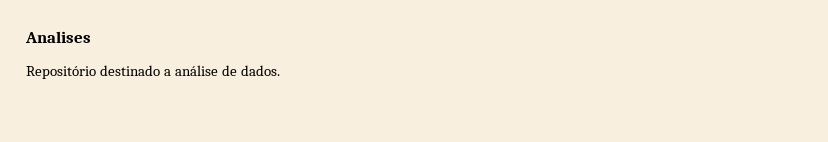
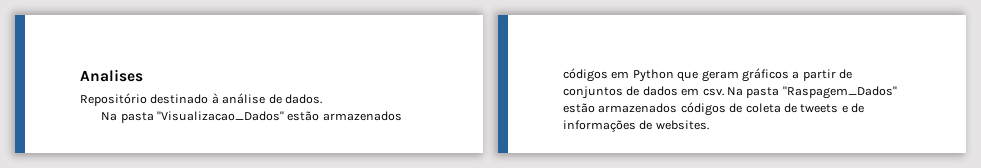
- Repositório destinado a análise de dados.
+ Repositório destinado à análise de dados.
+ Na pasta "Visualizacao_Dados" estão armazenados códigos em Python que geram gráficos a partir de conjuntos de dados em csv. Na pasta "Raspagem_Dados" estão armazenados códigos de coleta de tweets e de informações de websites.

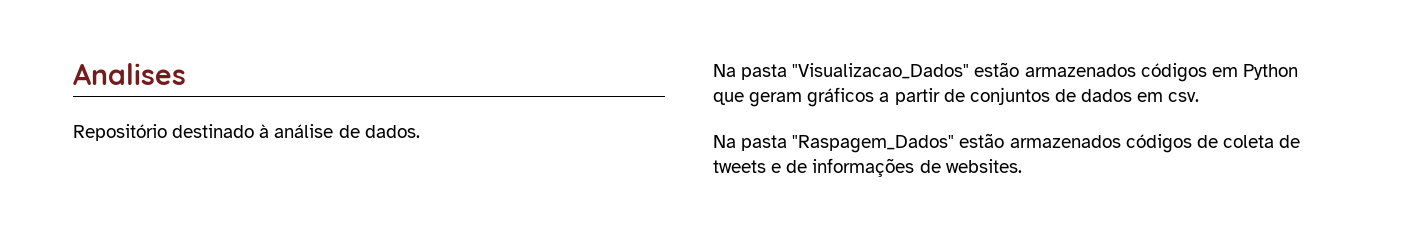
- Na pasta "Visualizacao_Dados" estão armazenados códigos em Python que geram gráficos a partir de conjuntos de dados em csv. Na pasta "Raspagem_Dados" estão armazenados códigos de coleta de tweets e de informações de websites.
+ Na pasta "Visualizacao_Dados" estão armazenados códigos em Python que geram gráficos a partir de conjuntos de dados em csv.
+ Na pasta "Raspagem_Dados" estão armazenados códigos de coleta de tweets e de informações de websites.

